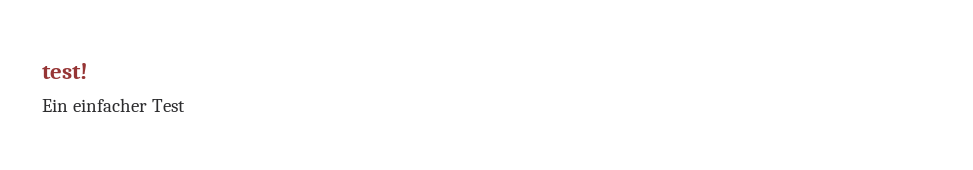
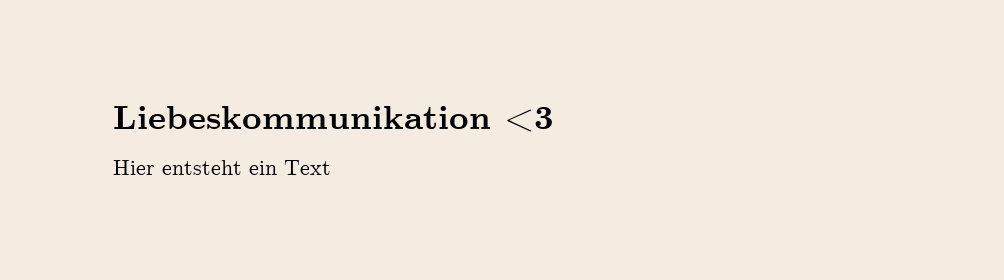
- test!
- Ein einfacher Test
+ Liebeskommunikation <3
+ Hier entsteht ein Text

